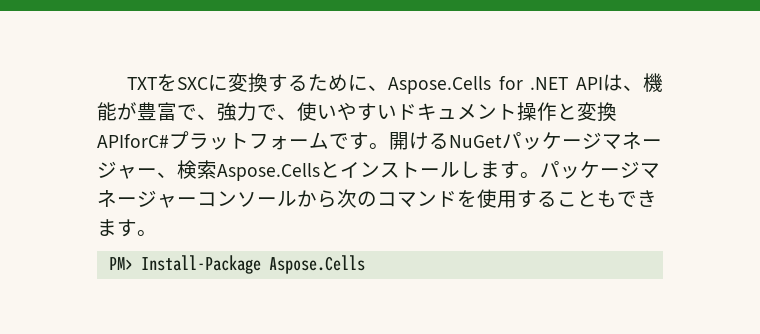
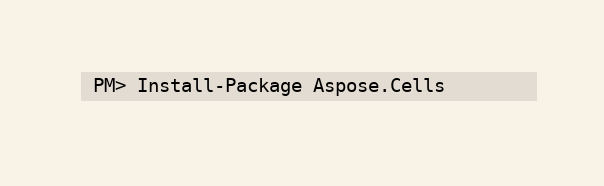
- TXTをSXCに変換するために、Aspose.Cells for .NET APIは、機能が豊富で、強力で、使いやすいドキュメント操作と変換APIforC#プラットフォームです。開けるNuGetパッケージマネージャー、検索Aspose.Cellsとインストールします。パッケージマネージャーコンソールから次のコマンドを使用することもできます。

